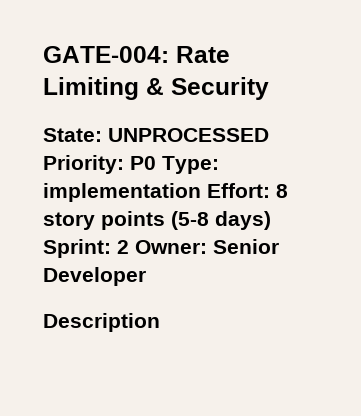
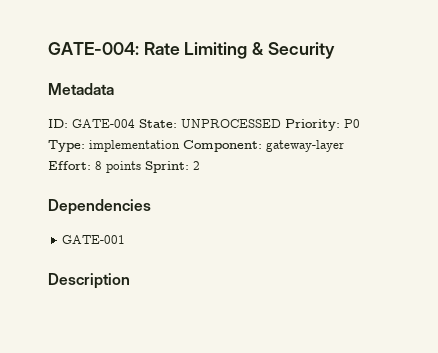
- State: UNPROCESSED Priority: P0 Type: implementation Effort: 8 story points (5-8 days) Sprint: 2 Owner: Senior Developer
+ Metadata
+ ID: GATE-004 State: UNPROCESSED Priority: P0 Type: implementation Component: gateway-layer Effort: 8 points Sprint: 2
+ Dependencies
+ GATE-001

